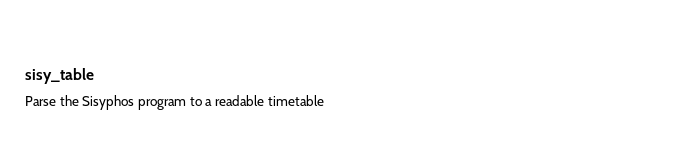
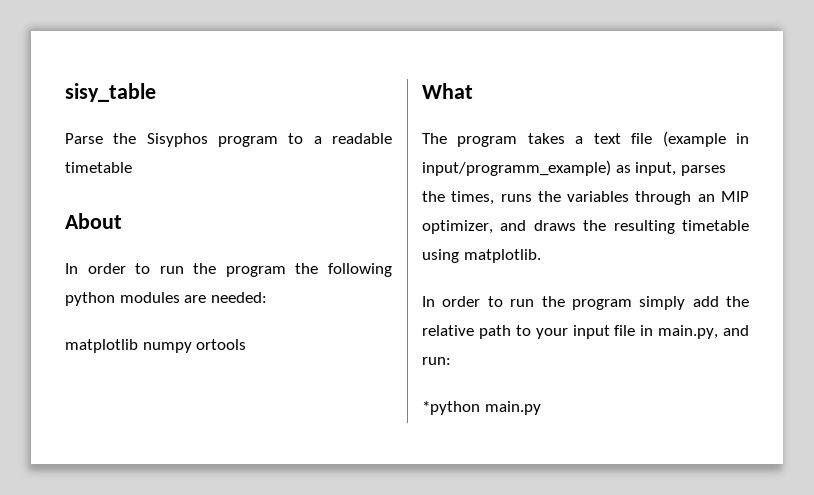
+ About
+ In order to run the program the following python modules are needed:
+ matplotlib numpy ortools
+ What
+ The program takes a text file (example in input/programm_example) as input, parses the times, runs the variables through an MIP optimizer, and draws the resulting timetable using matplotlib.
+ In order to run the program simply add the relative path to your input file in main.py, and run:
+ *python main.py

